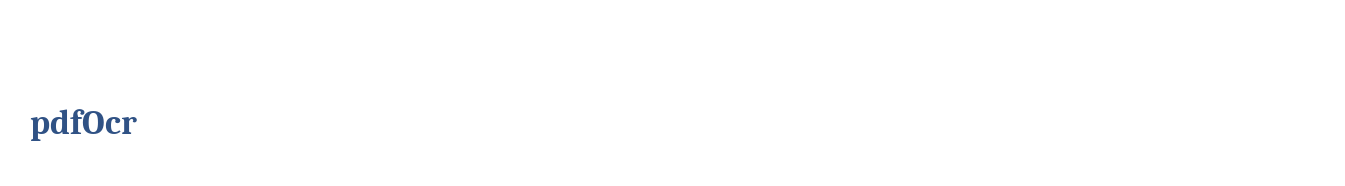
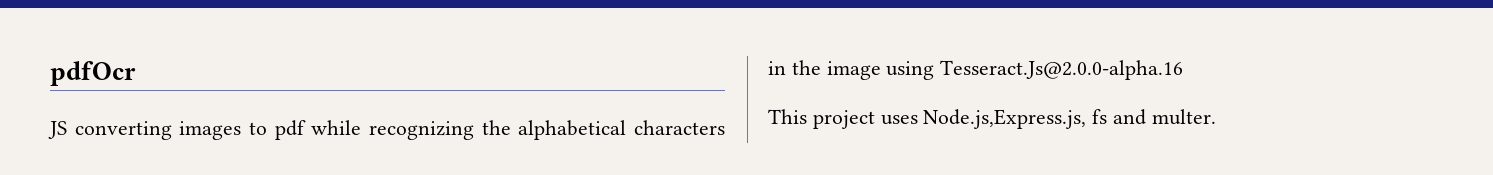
+ JS converting images to pdf while recognizing the alphabetical characters in the image using Tesseract.Js@2.0.0-alpha.16
+ This project uses Node.js,Express.js, fs and multer.

